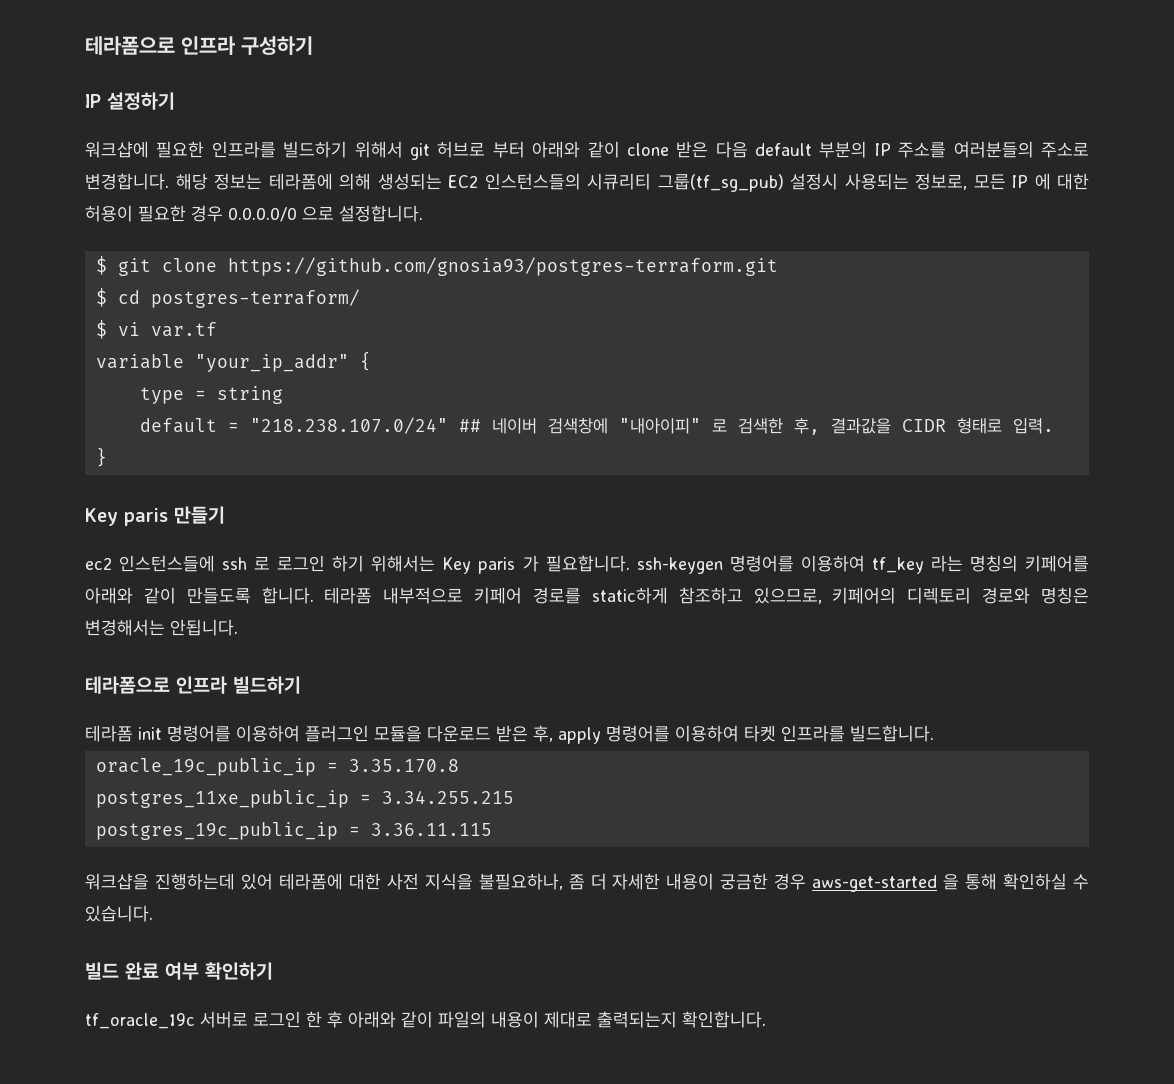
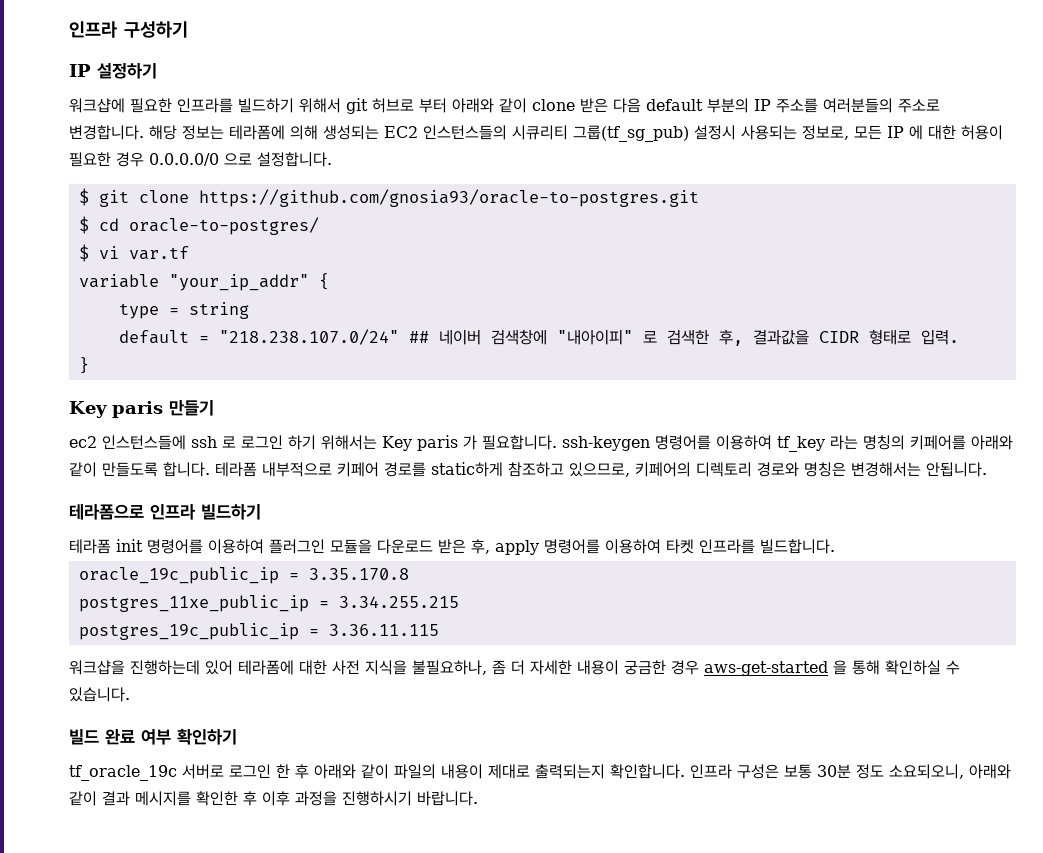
- 테라폼으로 인프라 구성하기
+ 인프라 구성하기
- $ git clone https://github.com/gnosia93/postgres-terraform.git
+ $ git clone https://github.com/gnosia93/oracle-to-postgres.git
- $ cd postgres-terraform/
+ $ cd oracle-to-postgres/
+ 인프라 구성은 보통 30분 정도 소요되오니, 아래와 같이 결과 메시지를 확인한 후 이후 과정을 진행하시기 바랍니다.

